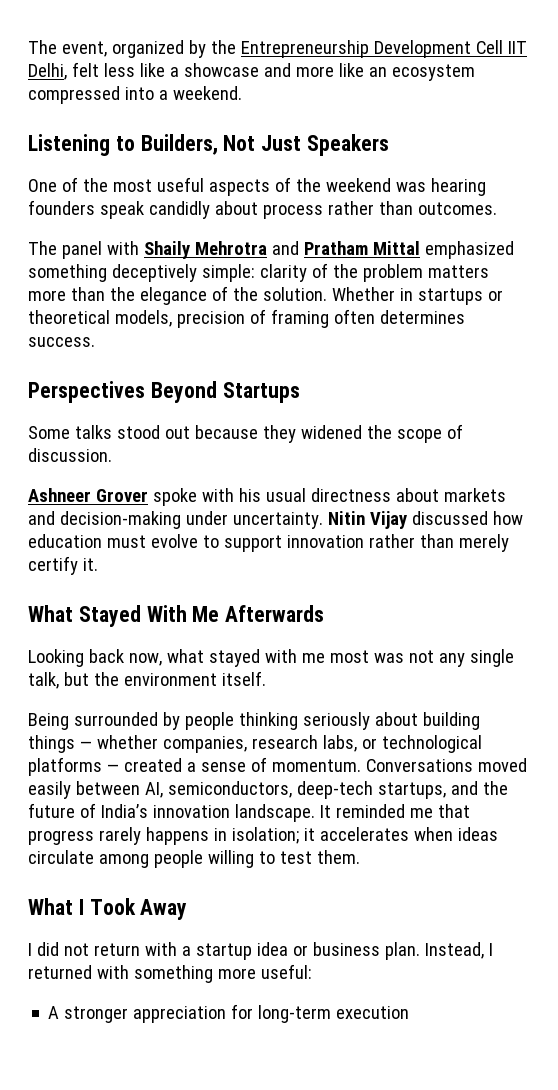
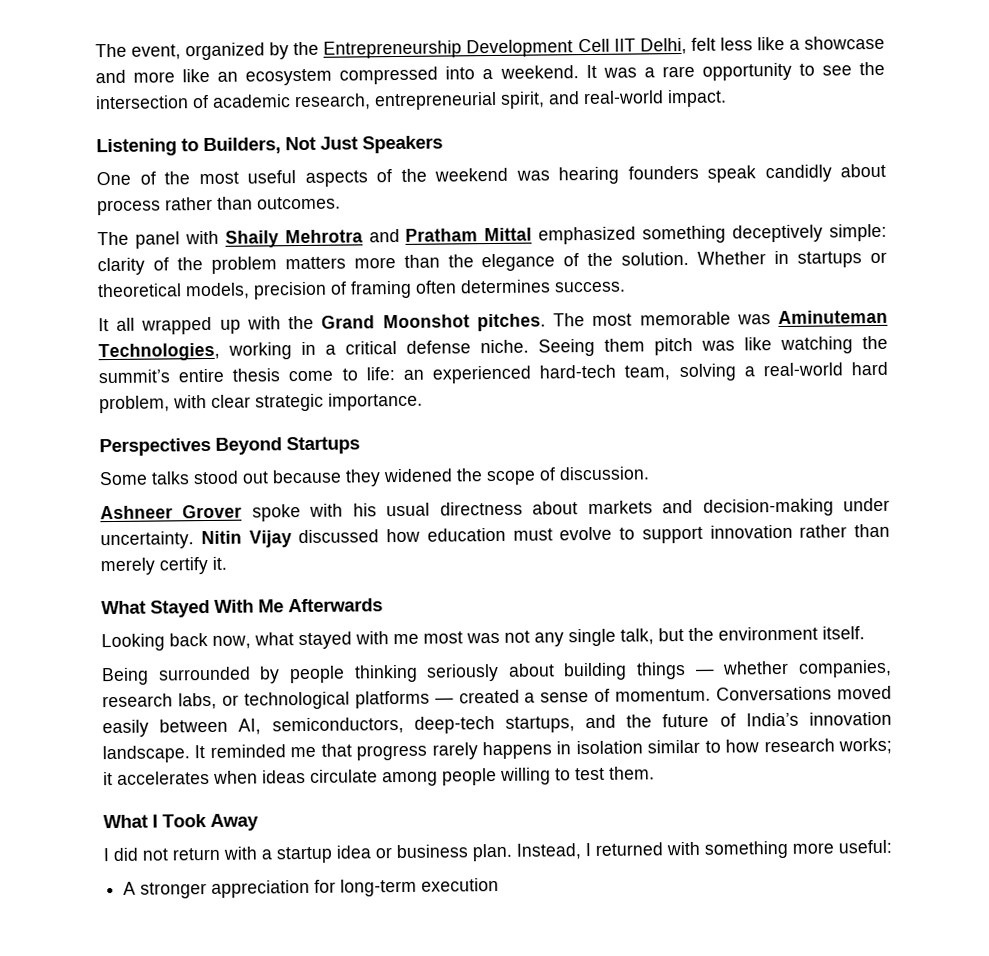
+ It was a rare opportunity to see the intersection of academic research, entrepreneurial spirit, and real-world impact.
+ It all wrapped up with the Grand Moonshot pitches. The most memorable was Aminuteman Technologies, working in a critical defense niche. Seeing them pitch was like watching the summit’s entire thesis come to life: an experienced hard-tech team, solving a real-world hard problem, with clear strategic importance.
- It reminded me that progress rarely happens in isolation; it accelerates when ideas circulate among people willing to test them.
+ It reminded me that progress rarely happens in isolation similar to how research works; it accelerates when ideas circulate among people willing to test them.

